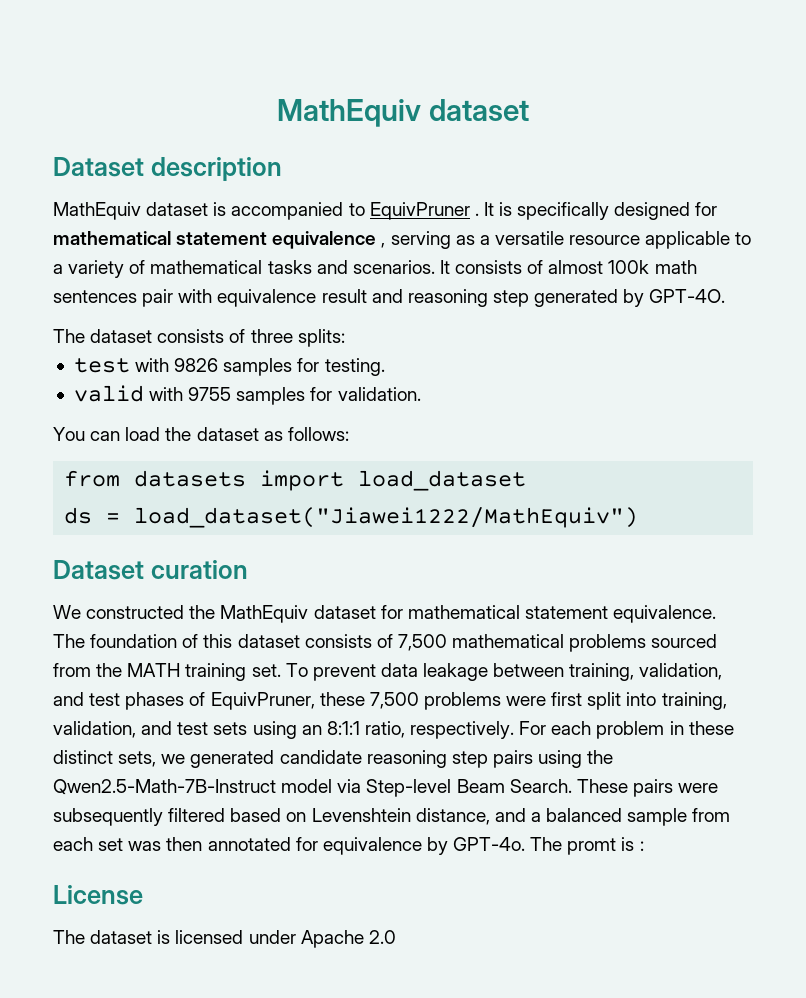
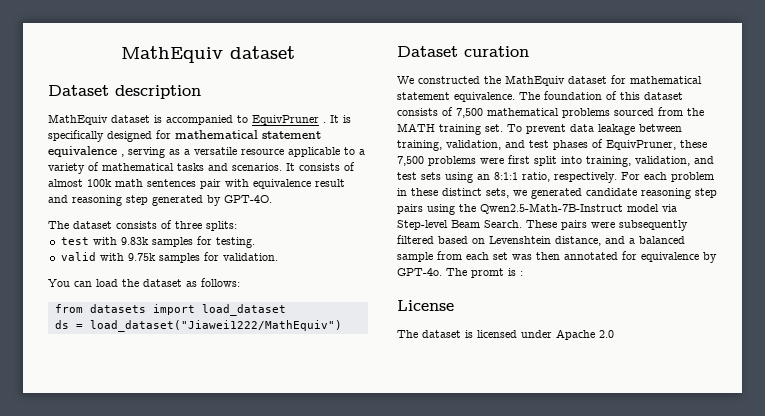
- test with 9826 samples for testing.
+ test with 9.83k samples for testing.
- valid with 9755 samples for validation.
+ valid with 9.75k samples for validation.

